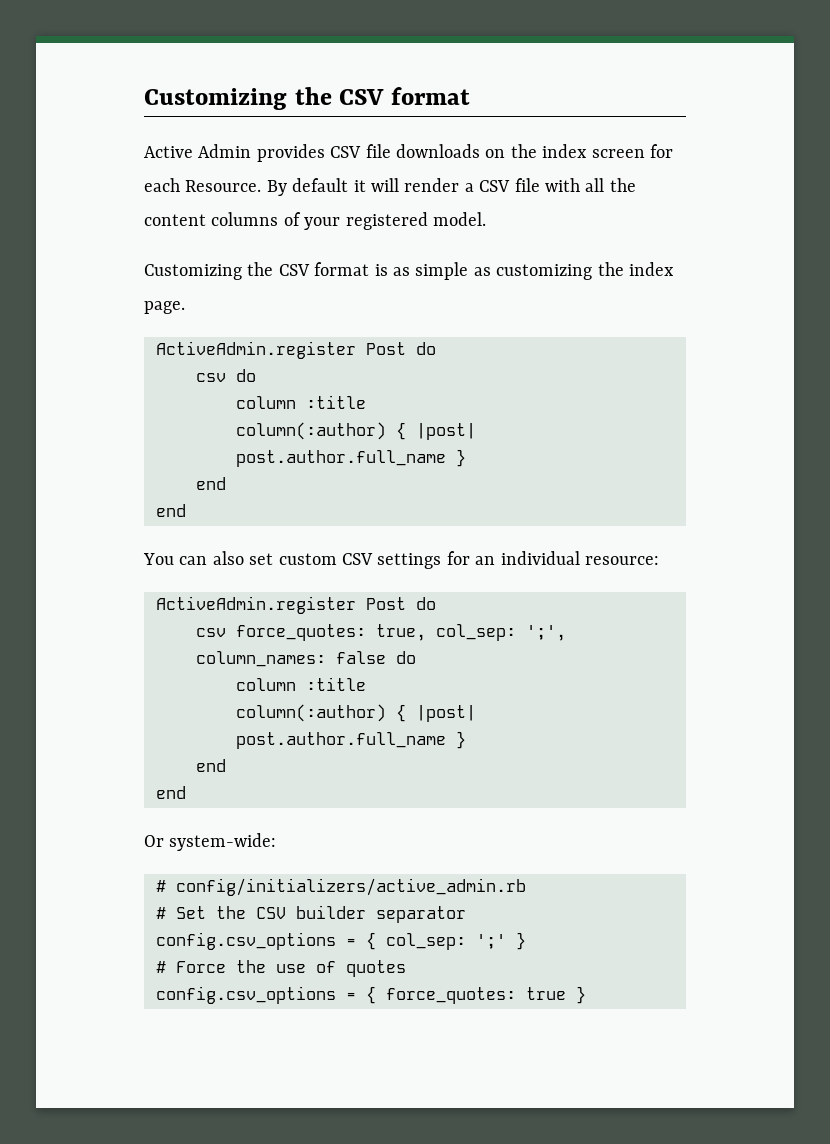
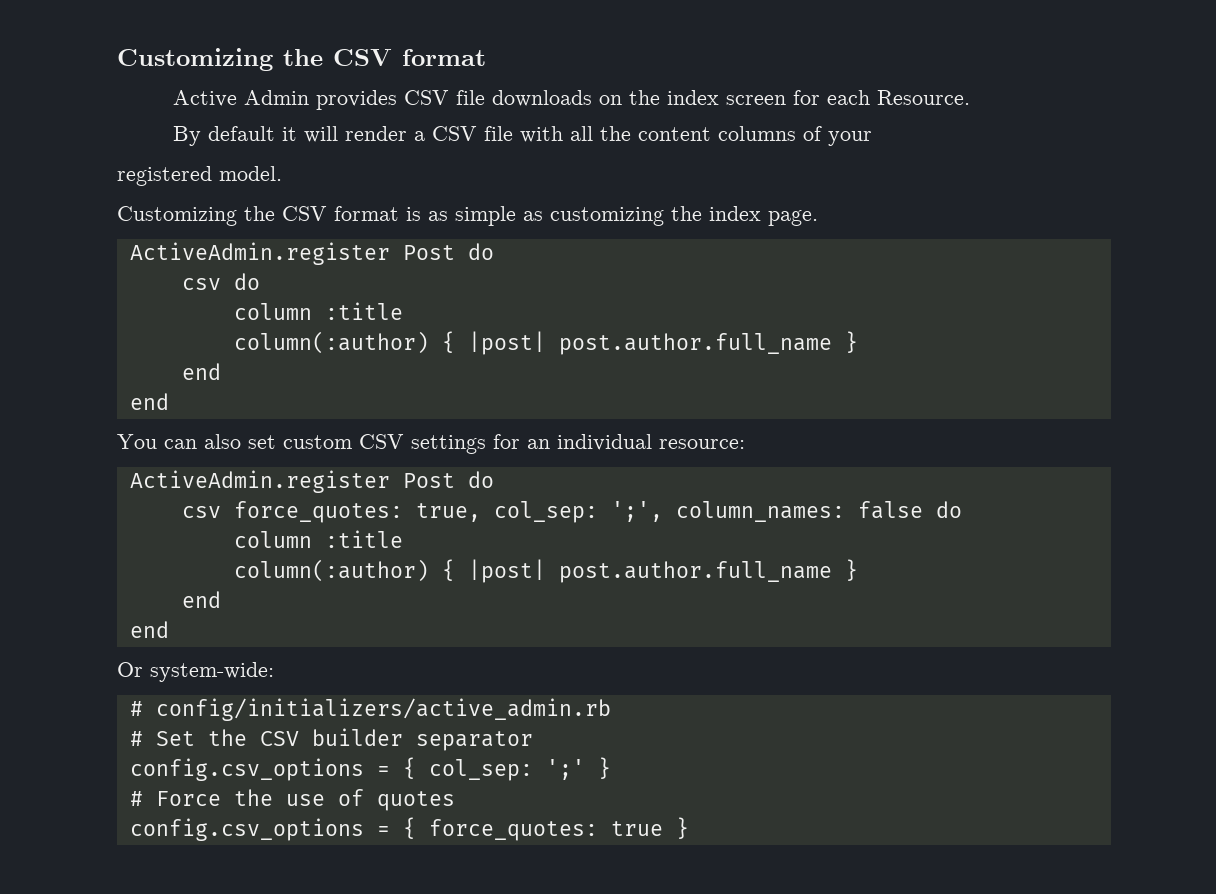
- Active Admin provides CSV file downloads on the index screen for each Resource. By default it will render a CSV file with all the content columns of your registered model.
+ Active Admin provides CSV file downloads on the index screen for each Resource.
+ By default it will render a CSV file with all the content columns of your
+ registered model.

